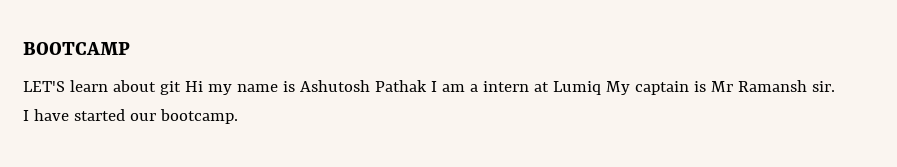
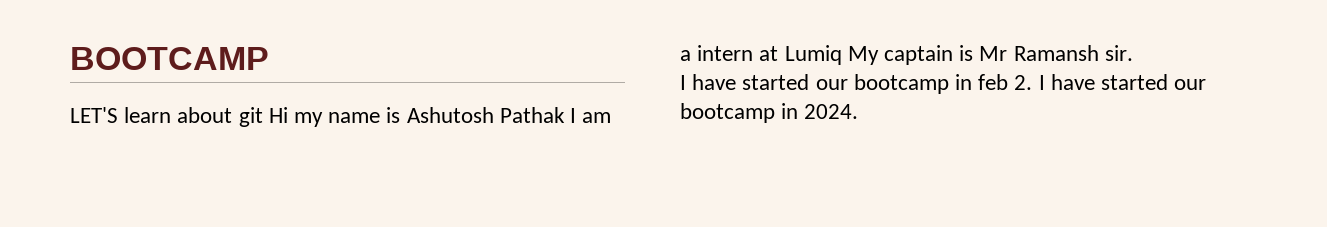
- I have started our bootcamp.
+ I have started our bootcamp in feb 2. I have started our bootcamp in 2024.

